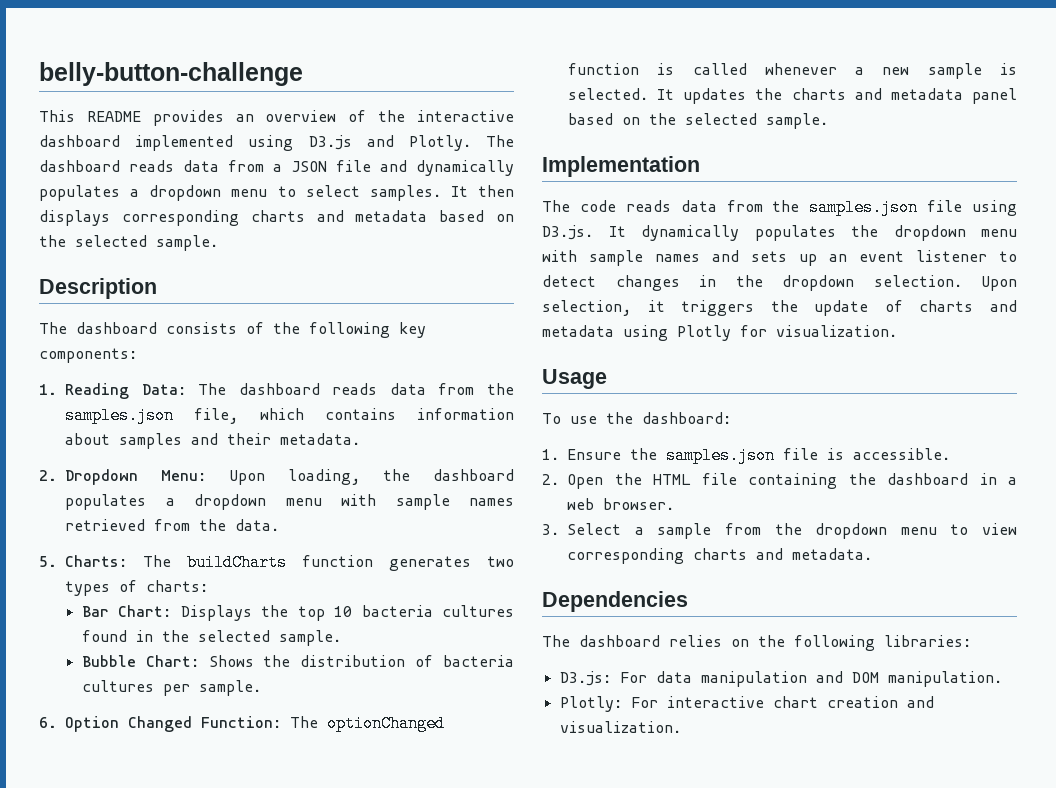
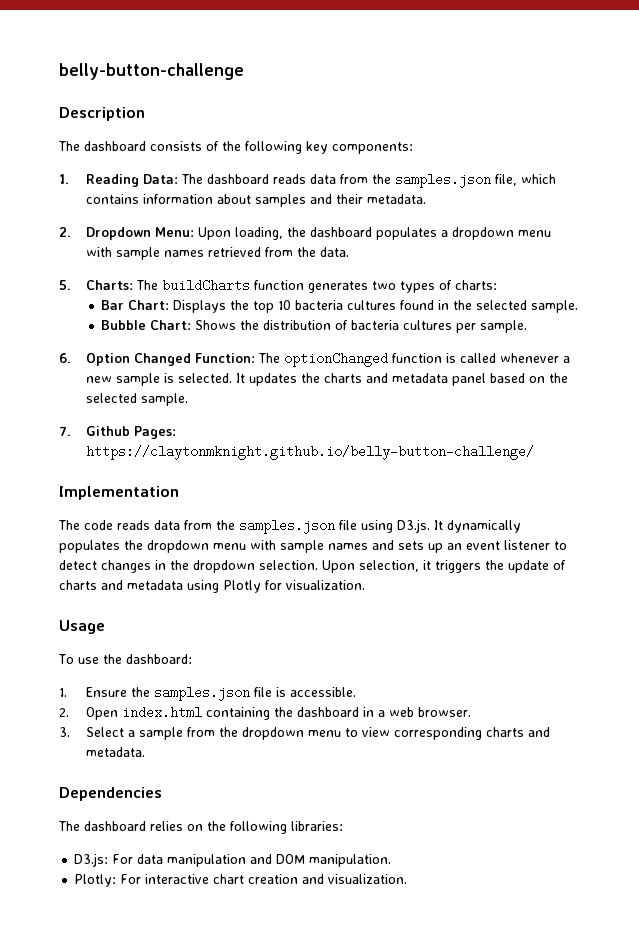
- This README provides an overview of the interactive dashboard implemented using D3.js and Plotly. The dashboard reads data from a JSON file and dynamically populates a dropdown menu to select samples. It then displays corresponding charts and metadata based on the selected sample.
+ 7. Github Pages: https://claytonmknight.github.io/belly-button-challenge/
- 2. Open the HTML file containing the dashboard in a web browser.
+ 2. Open index.html containing the dashboard in a web browser.

